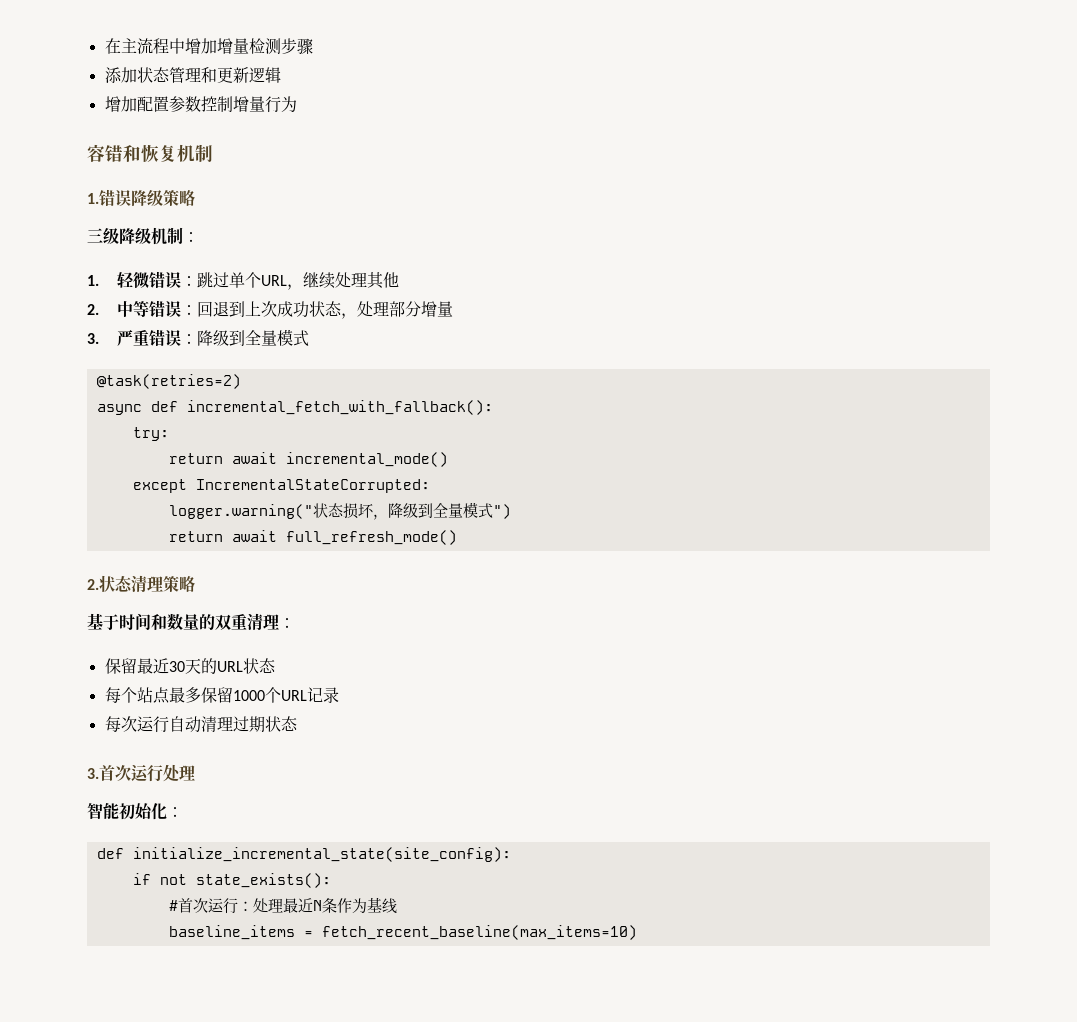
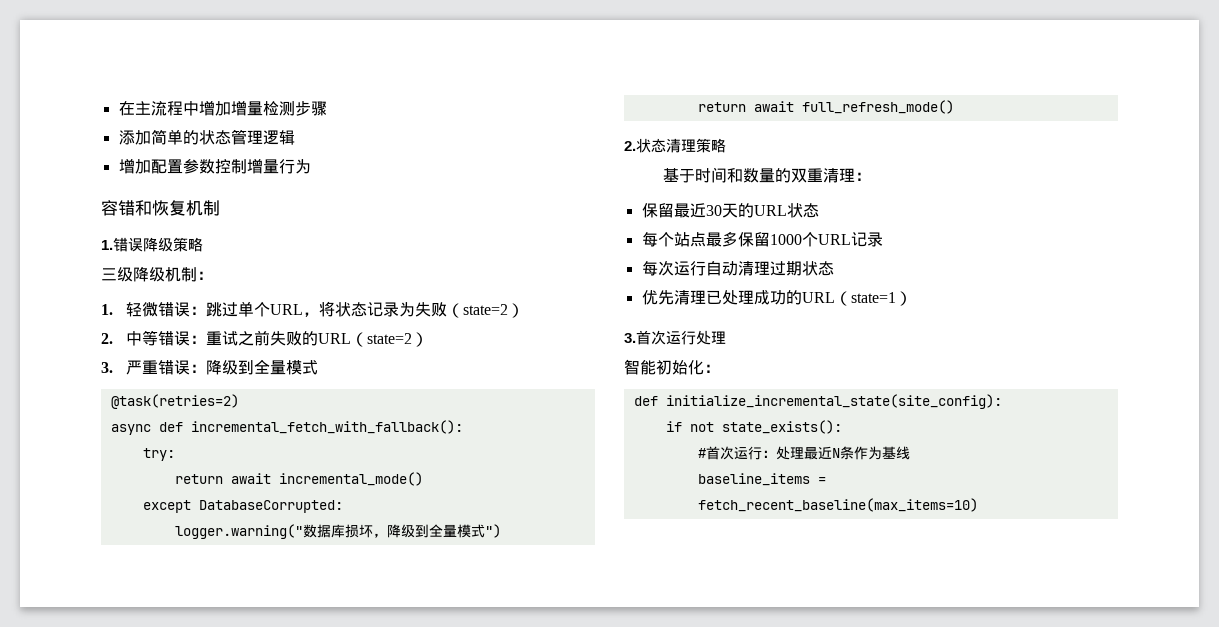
- 添加状态管理和更新逻辑
+ 添加简单的状态管理逻辑
- 1.轻微错误：跳过单个URL，继续处理其他
- 2.中等错误：回退到上次成功状态，处理部分增量
+ 1.轻微错误：跳过单个URL，将状态记录为失败（state=2）
+ 2.中等错误：重试之前失败的URL（state=2）
- except IncrementalStateCorrupted:
+ except DatabaseCorrupted:
- logger.warning("状态损坏，降级到全量模式")
+ logger.warning("数据库损坏，降级到全量模式")
+ 优先清理已处理成功的URL（state=1）

